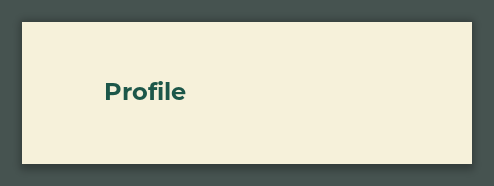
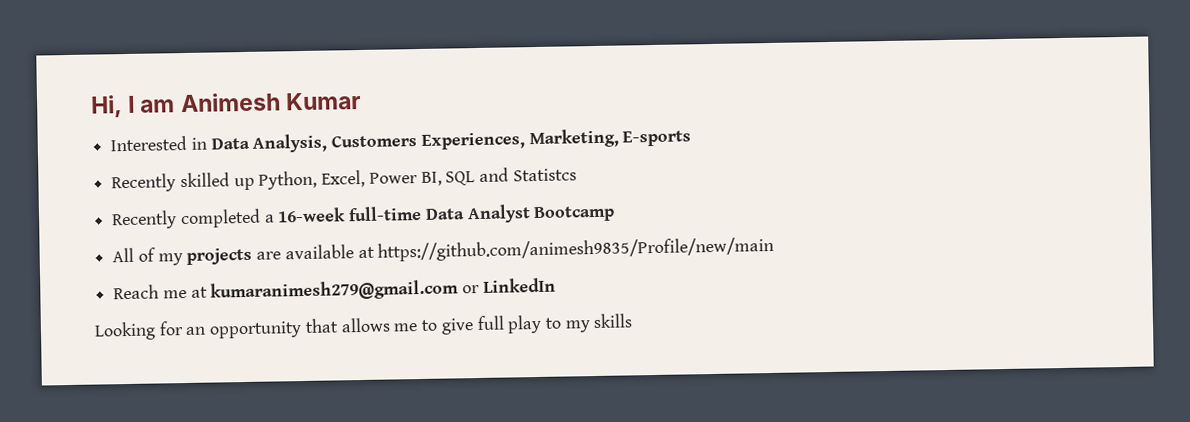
- Profile
+ Hi, I am Animesh Kumar
+ Interested in Data Analysis, Customers Experiences, Marketing, E-sports
+ Recently skilled up Python, Excel, Power BI, SQL and Statistcs
+ Recently completed a 16-week full-time Data Analyst Bootcamp
+ All of my projects are available at https://github.com/animesh9835/Profile/new/main
+ Reach me at kumaranimesh279@gmail.com or LinkedIn
+ Looking for an opportunity that allows me to give full play to my skills

